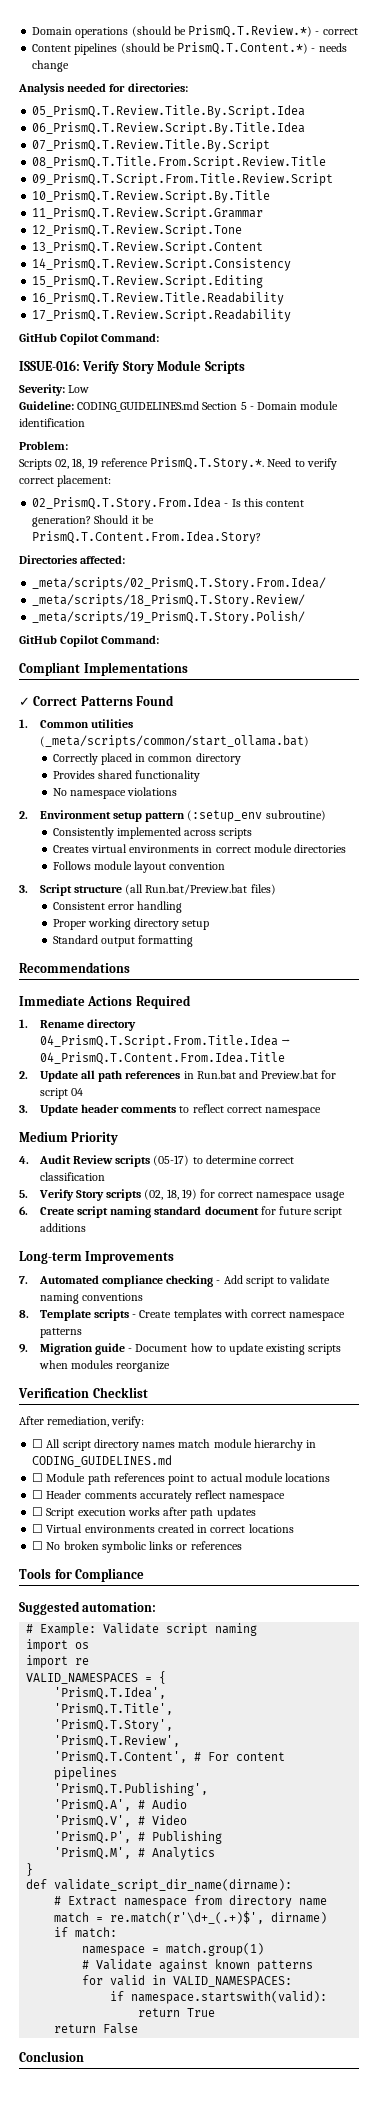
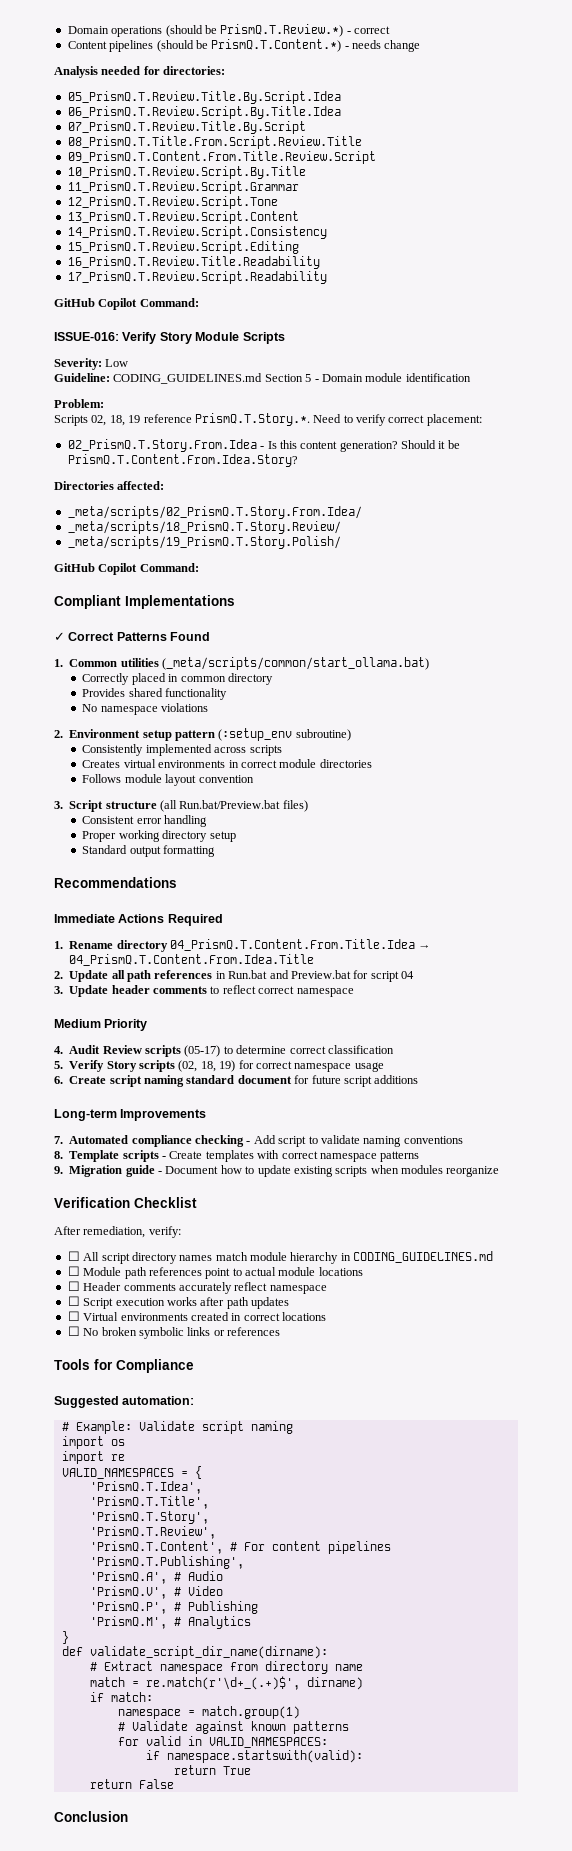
- 09_PrismQ.T.Script.From.Title.Review.Script
+ 09_PrismQ.T.Content.From.Title.Review.Script
- 1. Rename directory 04_PrismQ.T.Script.From.Title.Idea → 04_PrismQ.T.Content.From.Idea.Title
+ 1. Rename directory 04_PrismQ.T.Content.From.Title.Idea → 04_PrismQ.T.Content.From.Idea.Title

